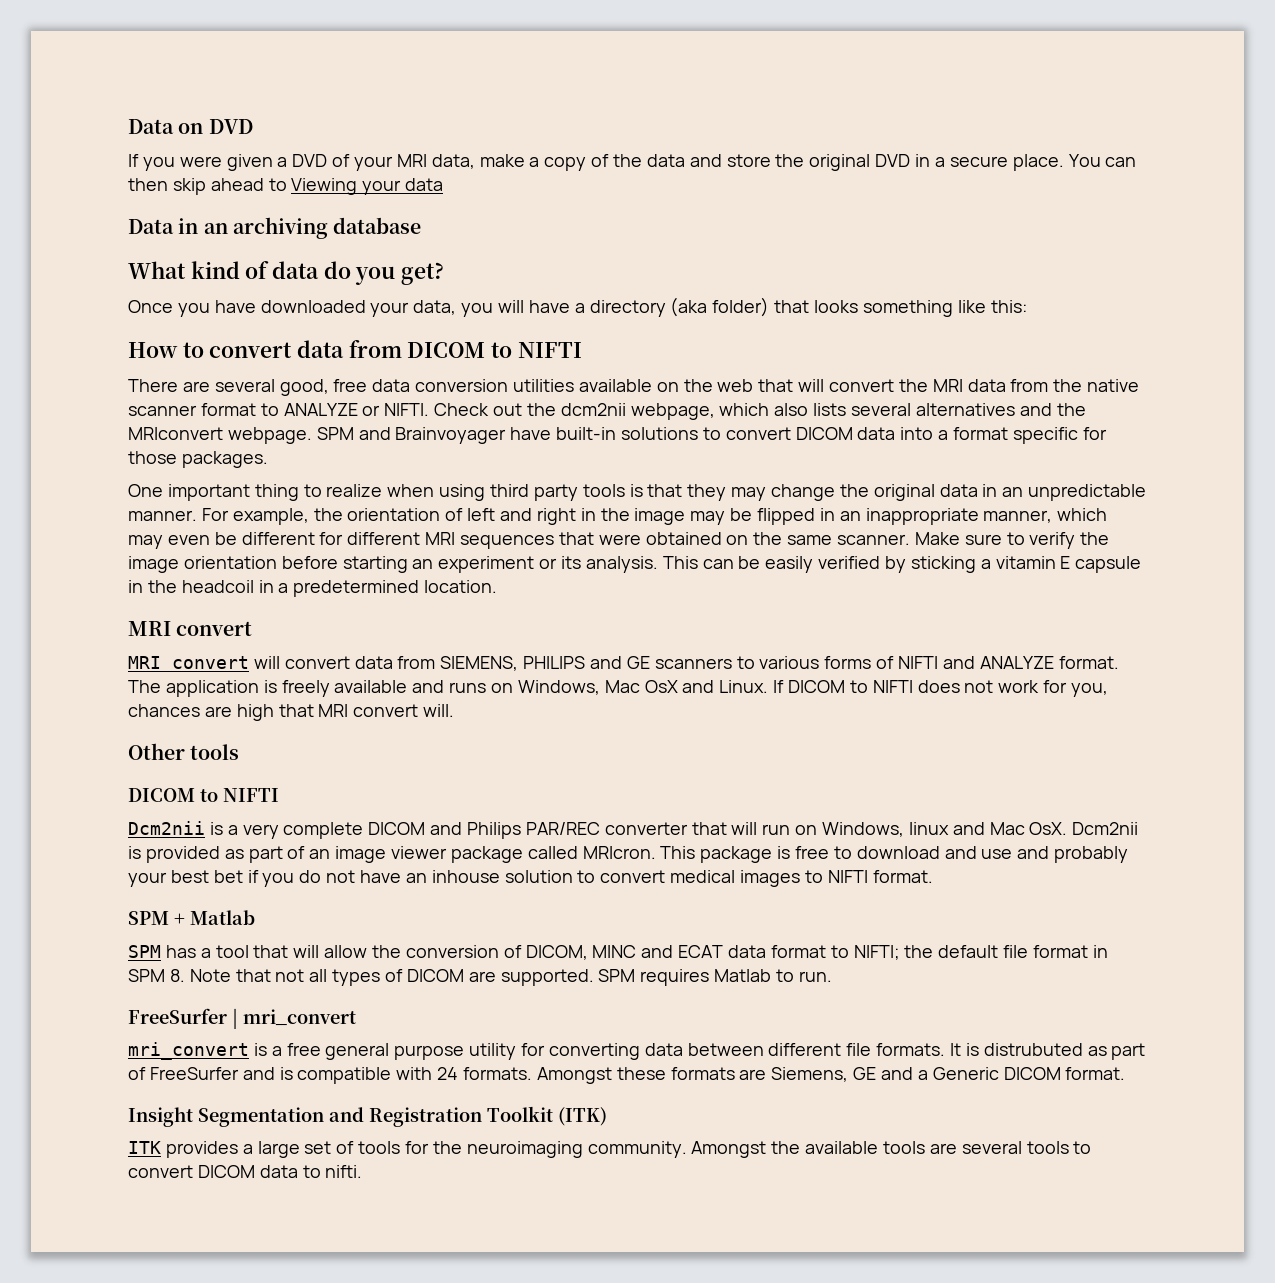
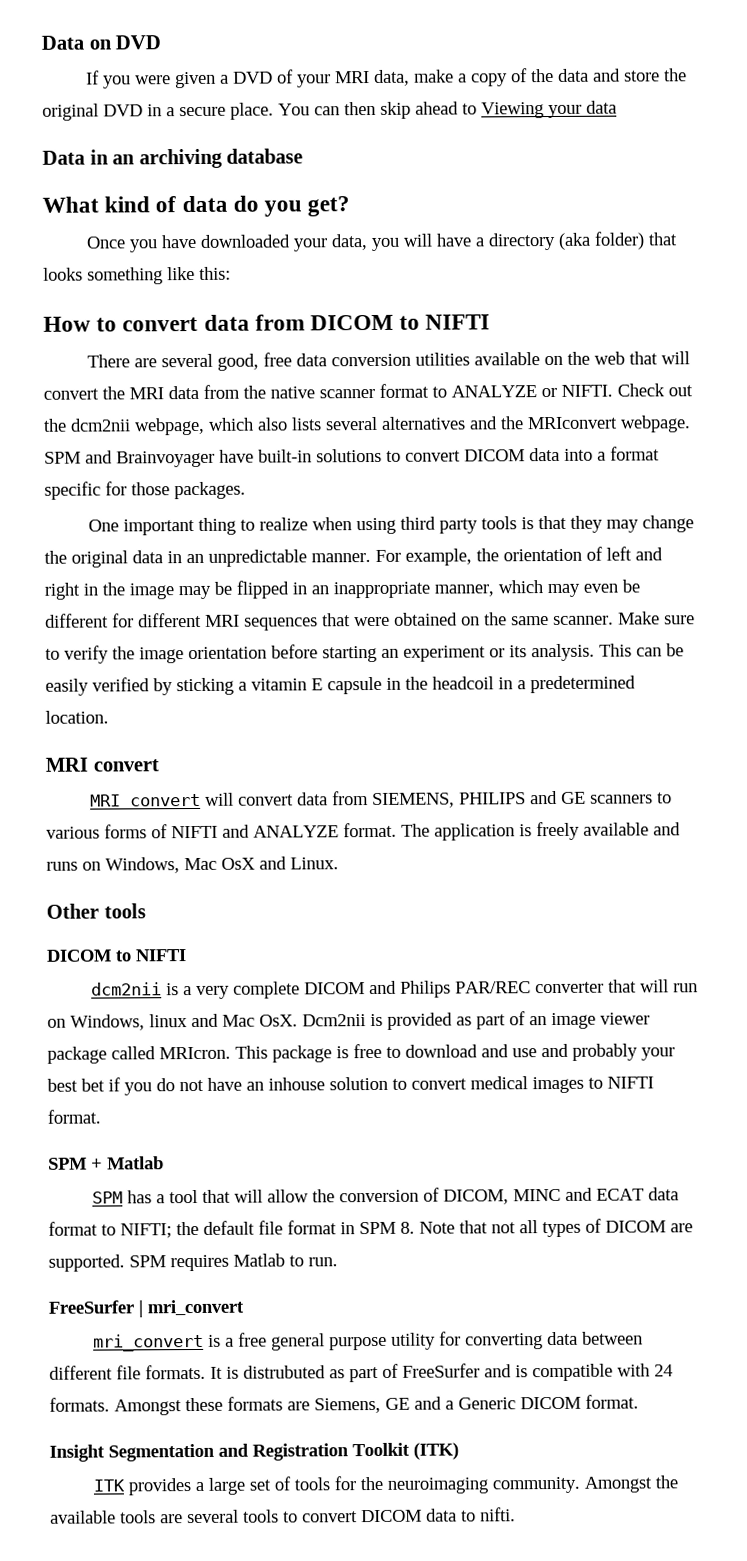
- If DICOM to NIFTI does not work for you, chances are high that MRI convert will.
- Dcm2nii is a very complete DICOM and Philips PAR/REC converter that will run on Windows, linux and Mac OsX. Dcm2nii is provided as part of an image viewer package called MRIcron.
+ dcm2nii is a very complete DICOM and Philips PAR/REC converter that will run on Windows, linux and Mac OsX. Dcm2nii is provided as part of an image viewer package called MRIcron.

